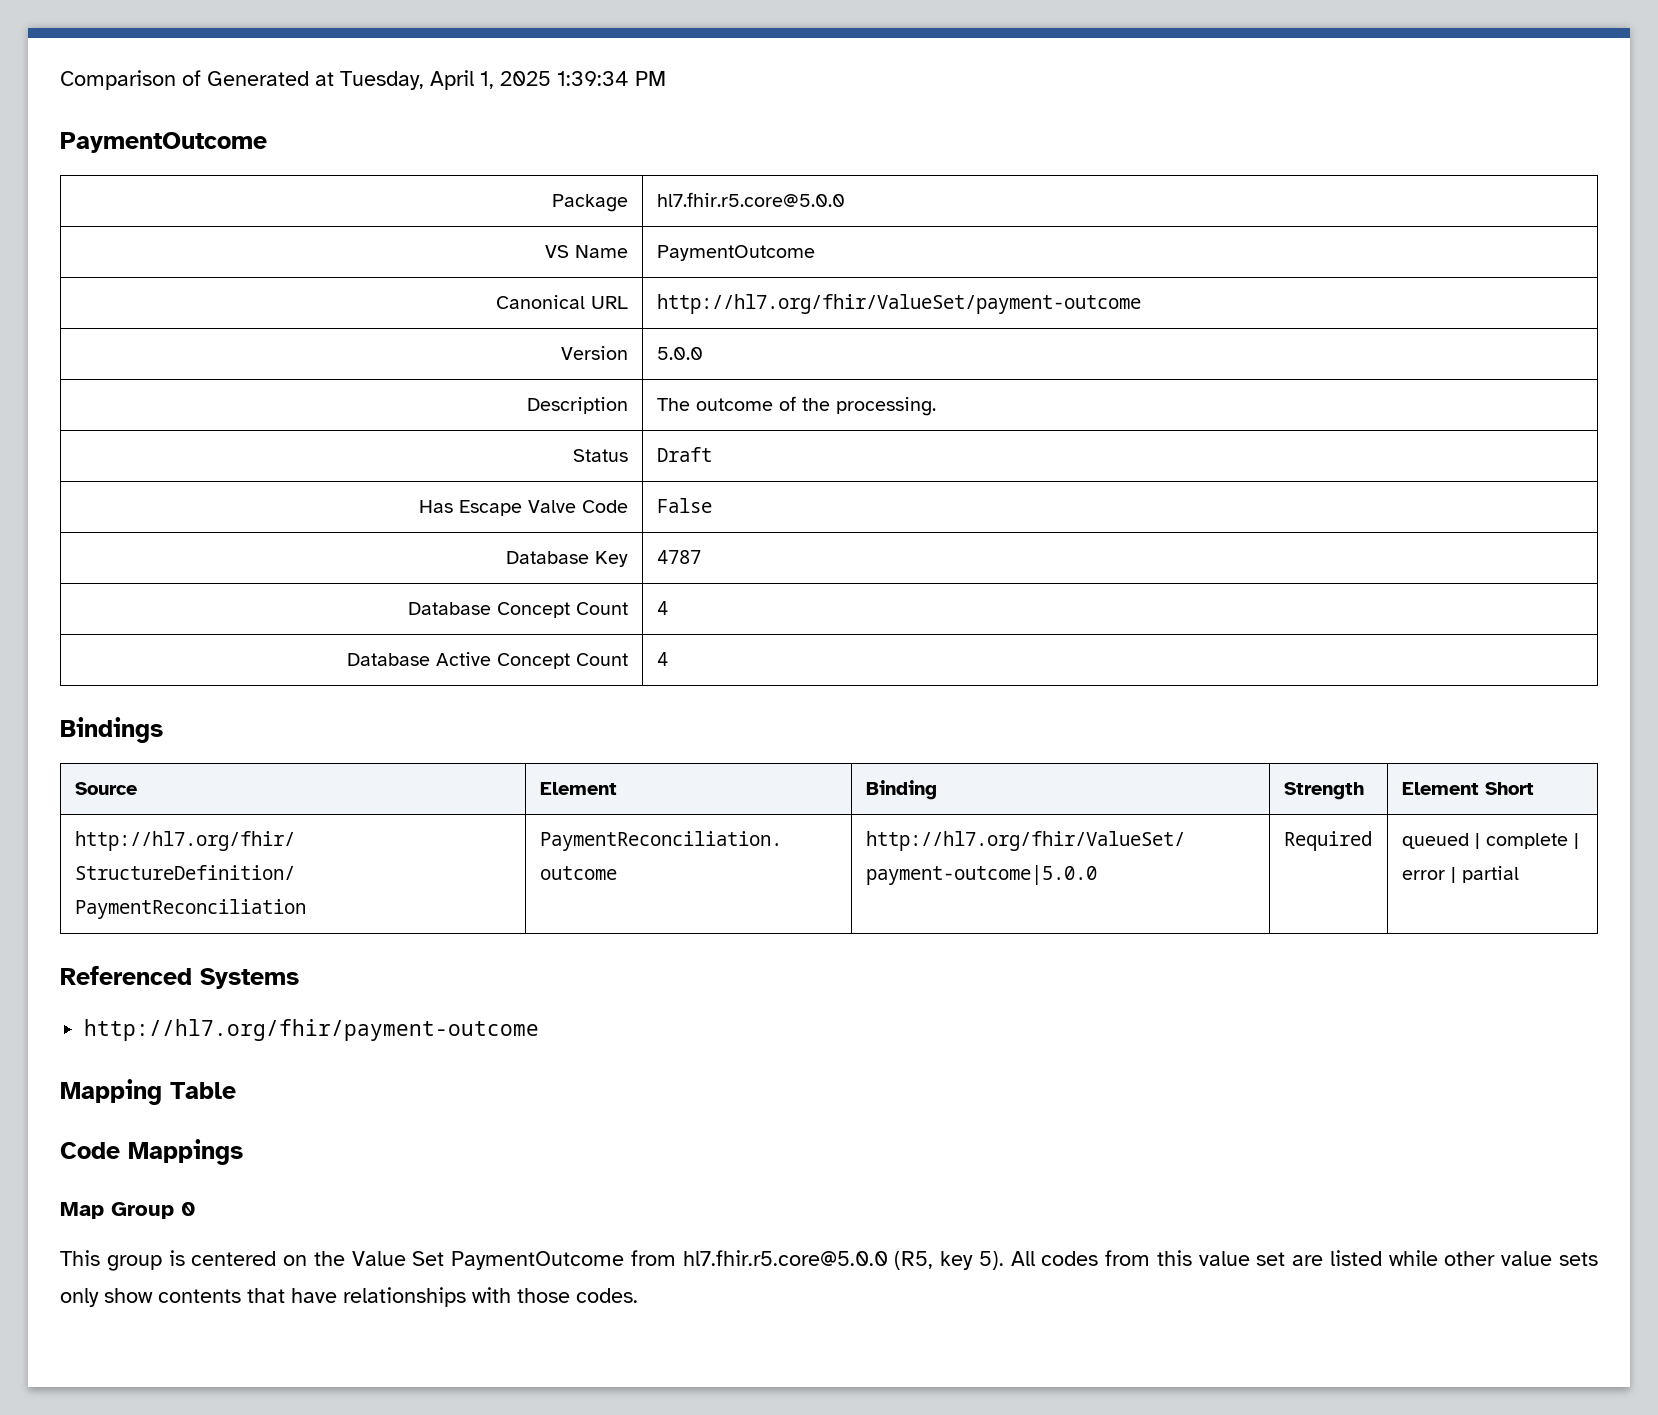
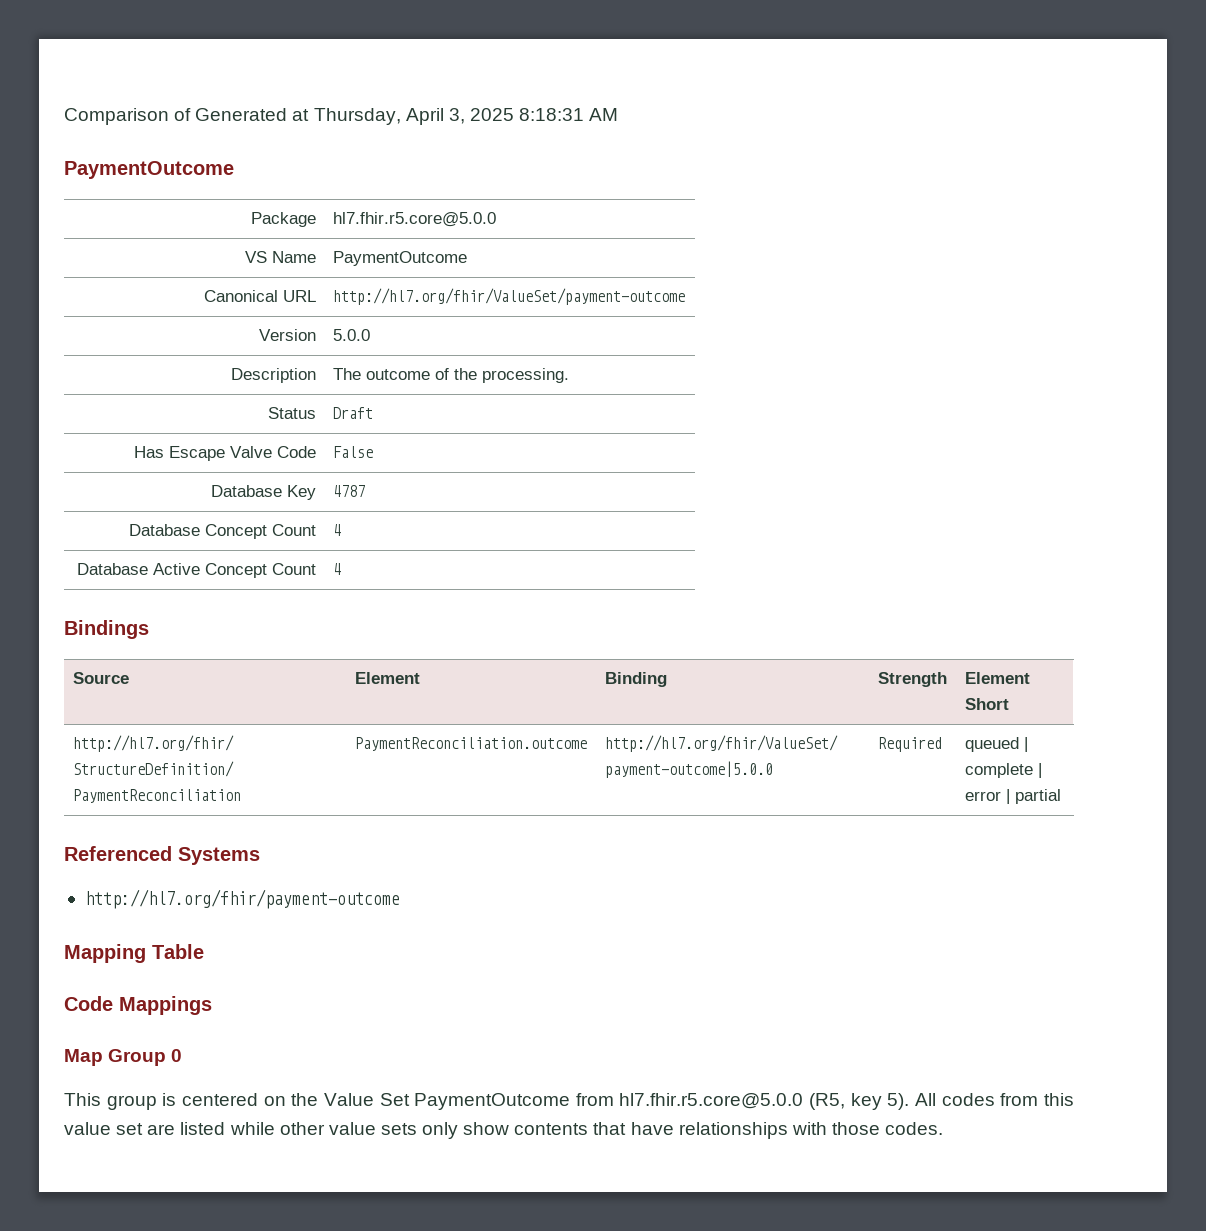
- Comparison of Generated at Tuesday, April 1, 2025 1:39:34 PM
+ Comparison of Generated at Thursday, April 3, 2025 8:18:31 AM

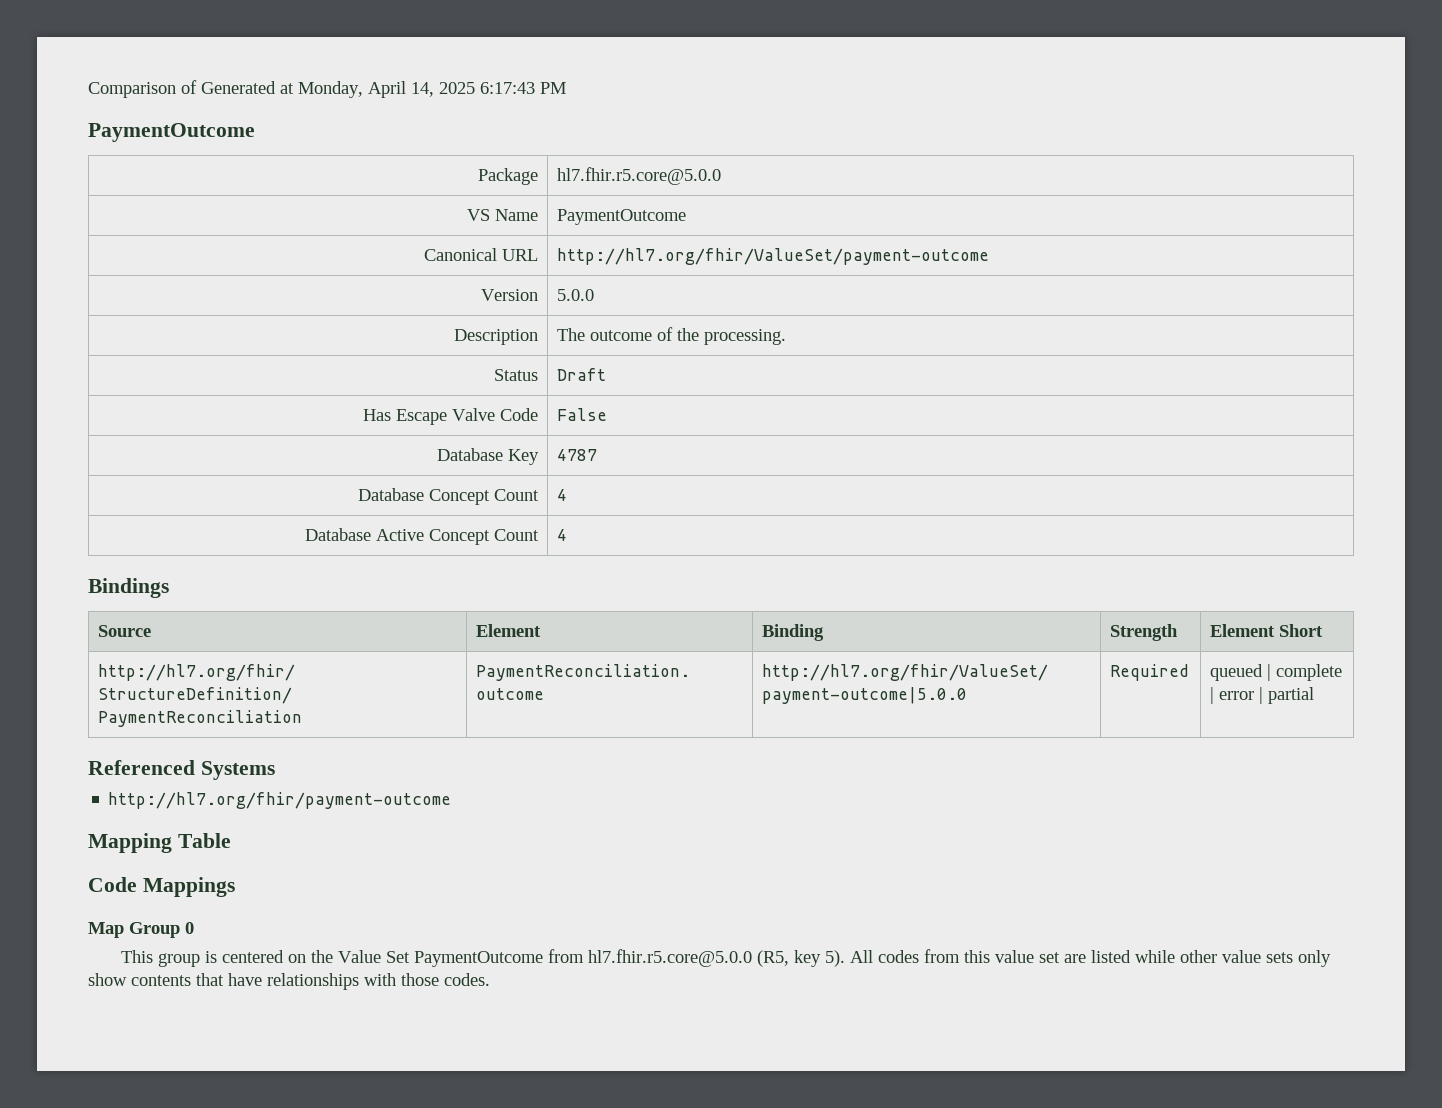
- Comparison of Generated at Thursday, April 3, 2025 8:18:31 AM
+ Comparison of Generated at Monday, April 14, 2025 6:17:43 PM

